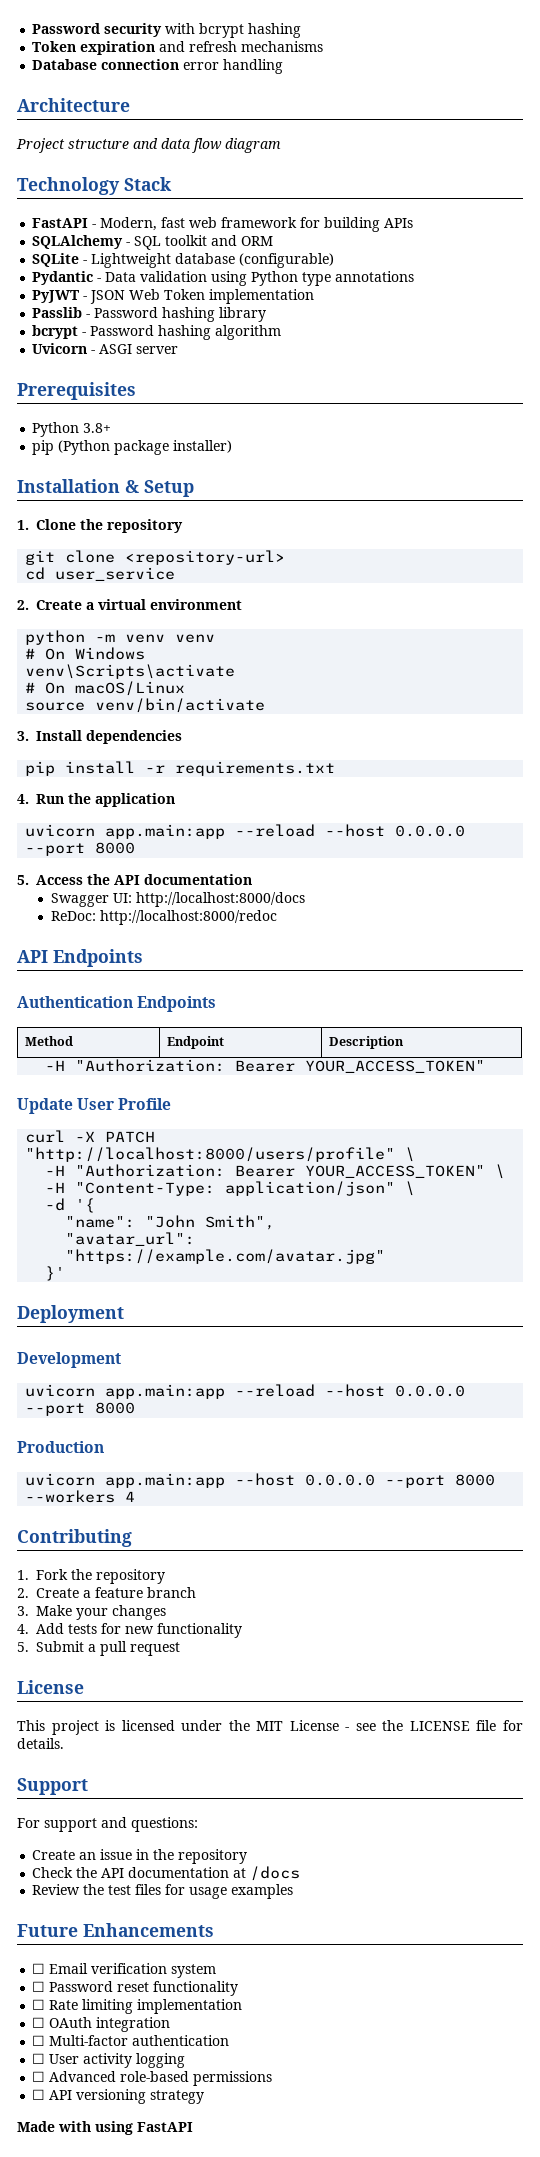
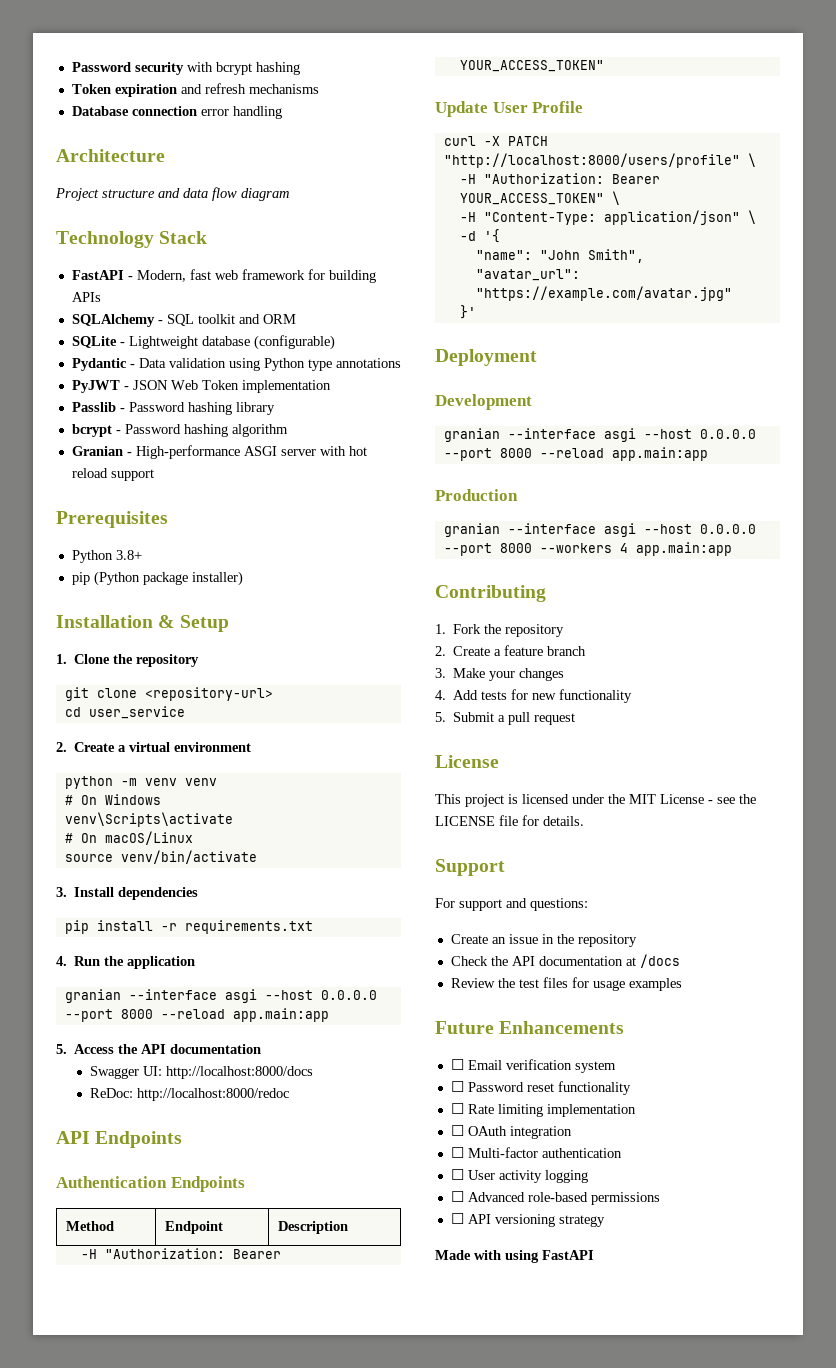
- Uvicorn - ASGI server
+ Granian - High-performance ASGI server with hot reload support
  4. Run the application
- uvicorn app.main:app --reload --host 0.0.0.0 --port 8000
+ granian --interface asgi --host 0.0.0.0 --port 8000 --reload app.main:app
  Development
- uvicorn app.main:app --reload --host 0.0.0.0 --port 8000
+ granian --interface asgi --host 0.0.0.0 --port 8000 --reload app.main:app
- uvicorn app.main:app --host 0.0.0.0 --port 8000 --workers 4
+ granian --interface asgi --host 0.0.0.0 --port 8000 --workers 4 app.main:app

